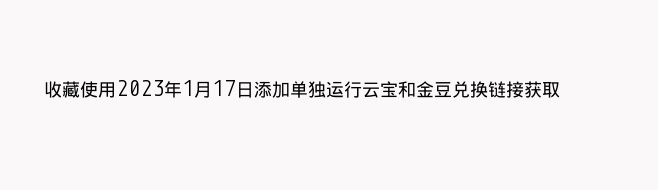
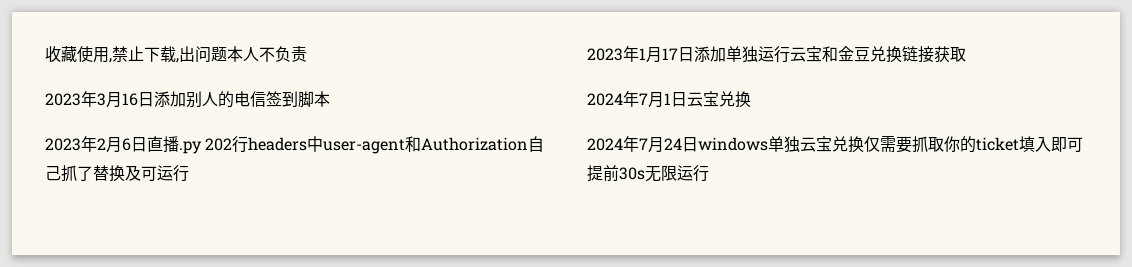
- 收藏使用2023年1月17日添加单独运行云宝和金豆兑换链接获取
+ 收藏使用,禁止下载,出问题本人不负责
+ 2023年3月16日添加别人的电信签到脚本
+ 2023年2月6日直播.py 202行headers中user-agent和Authorization自己抓了替换及可运行
+ 2023年1月17日添加单独运行云宝和金豆兑换链接获取
+ 2024年7月1日云宝兑换
+ 2024年7月24日windows单独云宝兑换仅需要抓取你的ticket填入即可提前30s无限运行

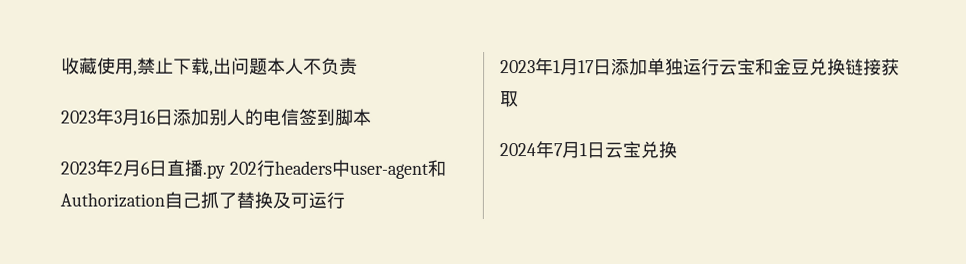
- 2024年7月24日windows单独云宝兑换仅需要抓取你的ticket填入即可提前30s无限运行

